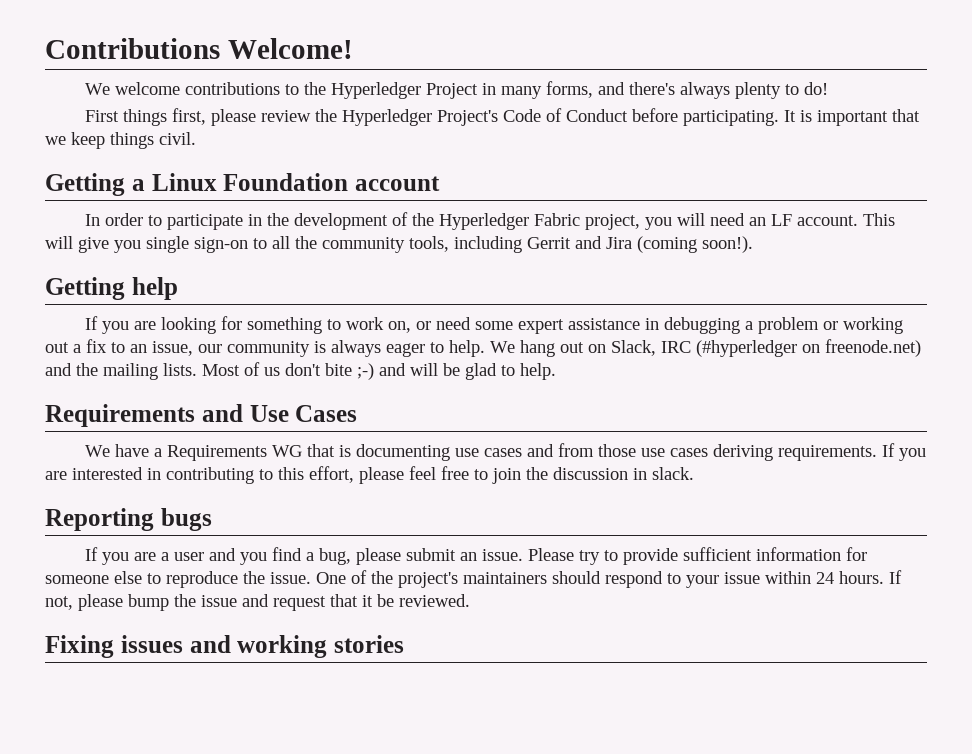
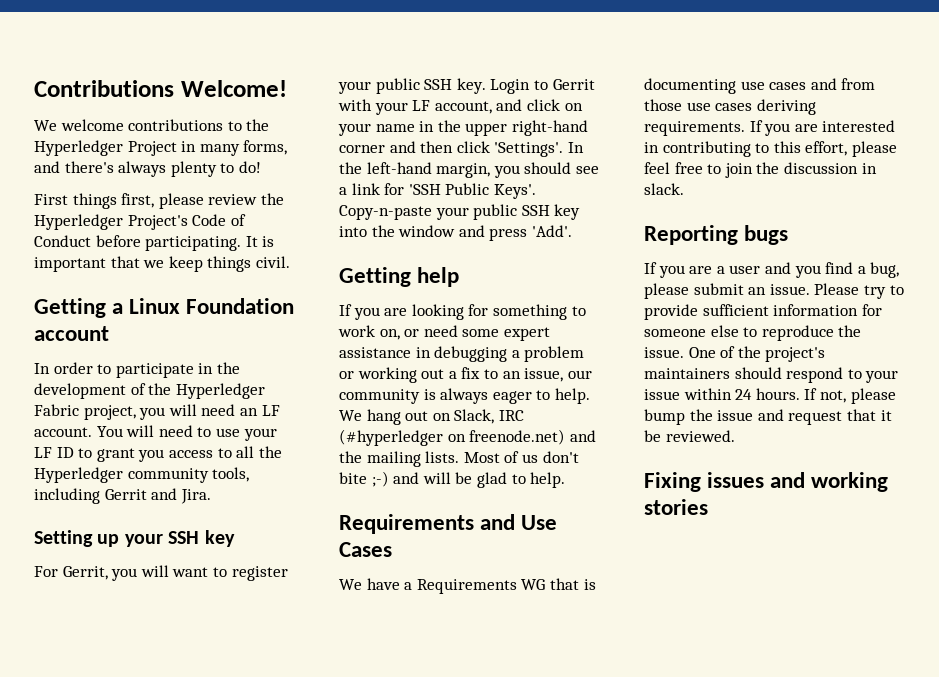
- This will give you single sign-on to all the community tools, including Gerrit and Jira (coming soon!).
+ You will need to use your LF ID to grant you access to all the Hyperledger community tools, including Gerrit and Jira.
+ Setting up your SSH key
+ For Gerrit, you will want to register your public SSH key. Login to Gerrit with your LF account, and click on your name in the upper right-hand corner and then click 'Settings'. In the left-hand margin, you should see a link for 'SSH Public Keys'. Copy-n-paste your public SSH key into the window and press 'Add'.

